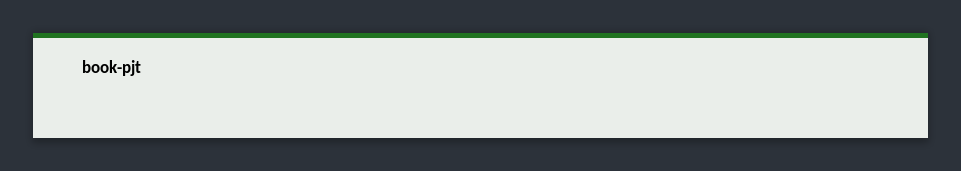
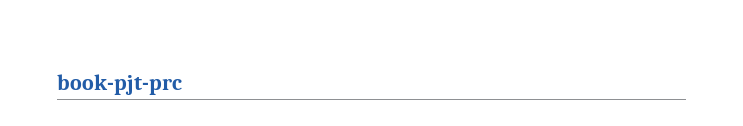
- book-pjt
+ book-pjt-prc

